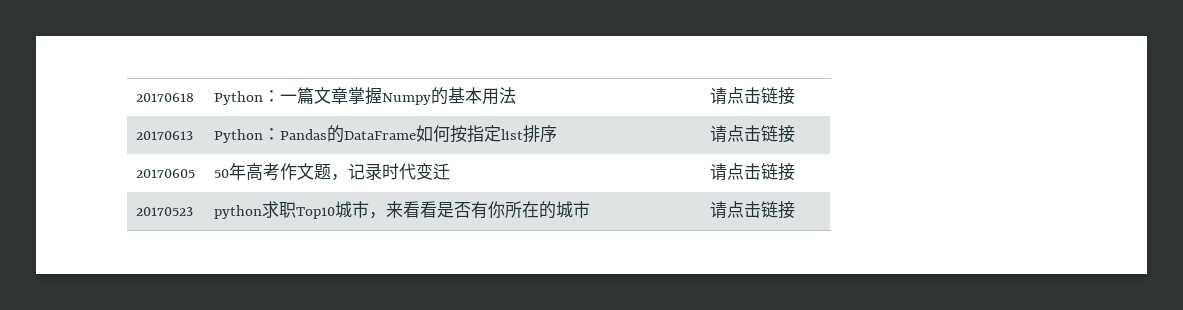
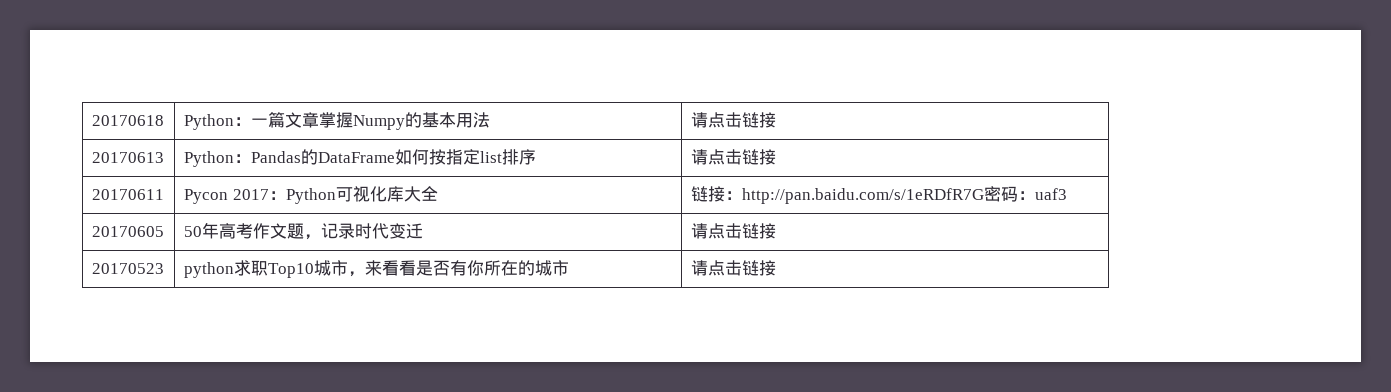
+ 20170611 | Pycon 2017：Python可视化库大全 | 链接：http://pan.baidu.com/s/1eRDfR7G密码：uaf3

